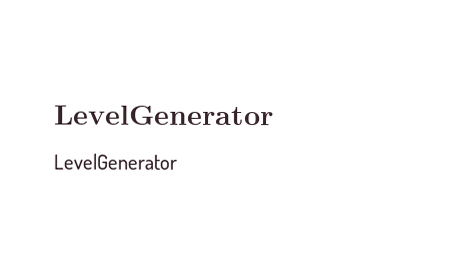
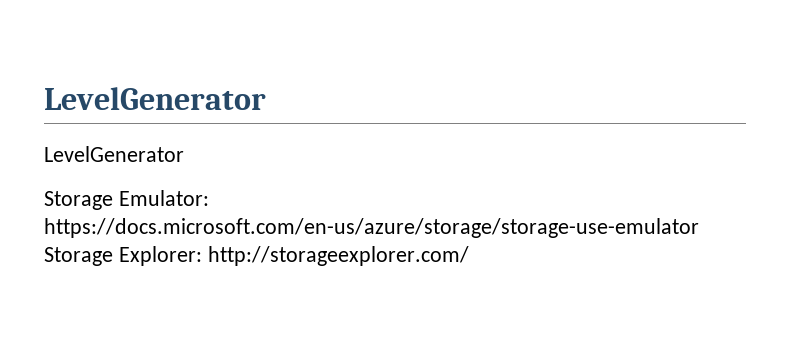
+ Storage Emulator: https://docs.microsoft.com/en-us/azure/storage/storage-use-emulator Storage Explorer: http://storageexplorer.com/

